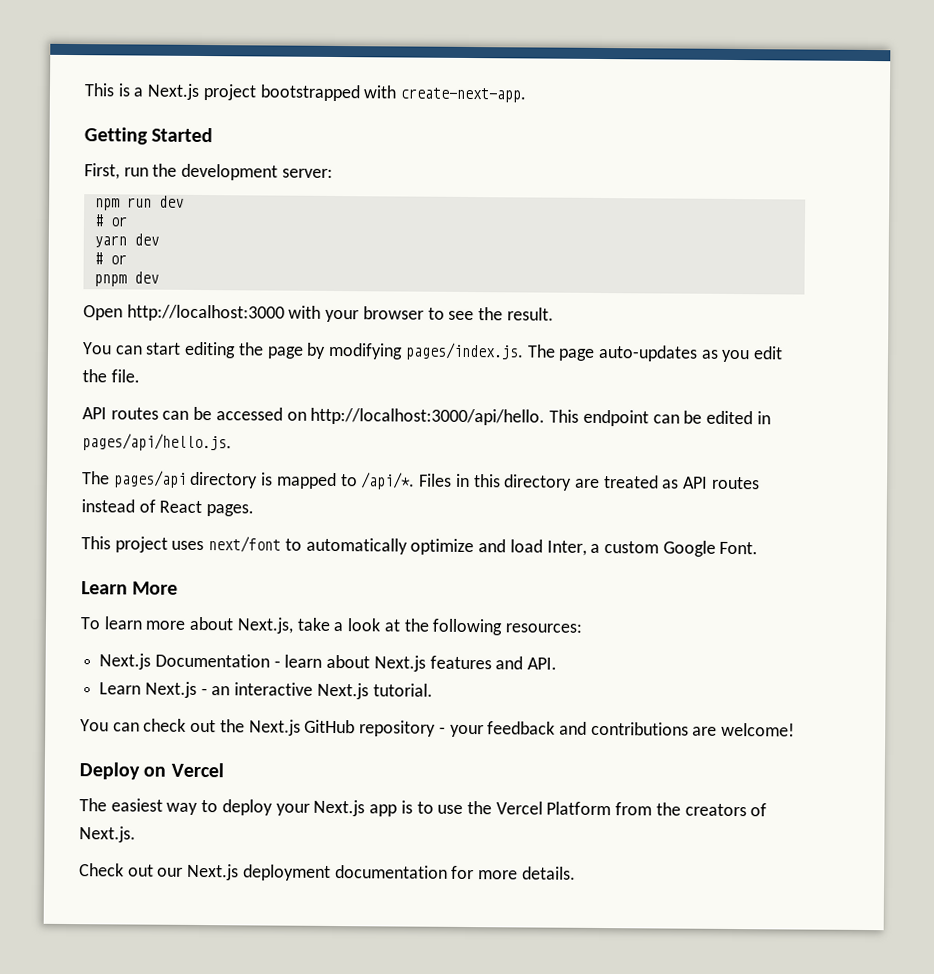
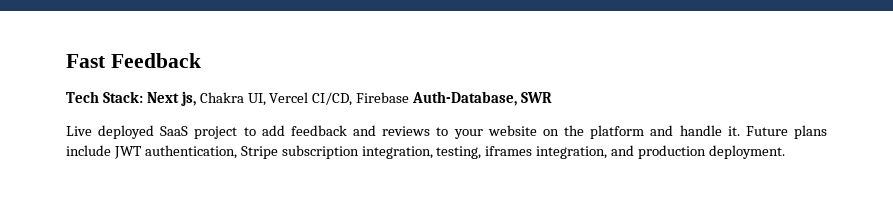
- This is a Next.js project bootstrapped with create-next-app.
- Getting Started
- First, run the development server:
- npm run dev
- # or
- yarn dev
- # or
- pnpm dev
- Open http://localhost:3000 with your browser to see the result.
- You can start editing the page by modifying pages/index.js. The page auto-updates as you edit the file.
- API routes can be accessed on http://localhost:3000/api/hello. This endpoint can be edited in pages/api/hello.js.
- The pages/api directory is mapped to /api/*. Files in this directory are treated as API routes instead of React pages.
- This project uses next/font to automatically optimize and load Inter, a custom Google Font.
- Learn More
- To learn more about Next.js, take a look at the following resources:
- Next.js Documentation - learn about Next.js features and API.
- Learn Next.js - an interactive Next.js tutorial.
- You can check out the Next.js GitHub repository - your feedback and contributions are welcome!
- Deploy on Vercel
- The easiest way to deploy your Next.js app is to use the Vercel Platform from the creators of Next.js.
- Check out our Next.js deployment documentation for more details.
+ Fast Feedback
+ Tech Stack: Next js, Chakra UI, Vercel CI/CD, Firebase Auth-Database, SWR
+ Live deployed SaaS project to add feedback and reviews to your website on the platform and handle it. Future plans include JWT authentication, Stripe subscription integration, testing, iframes integration, and production deployment.

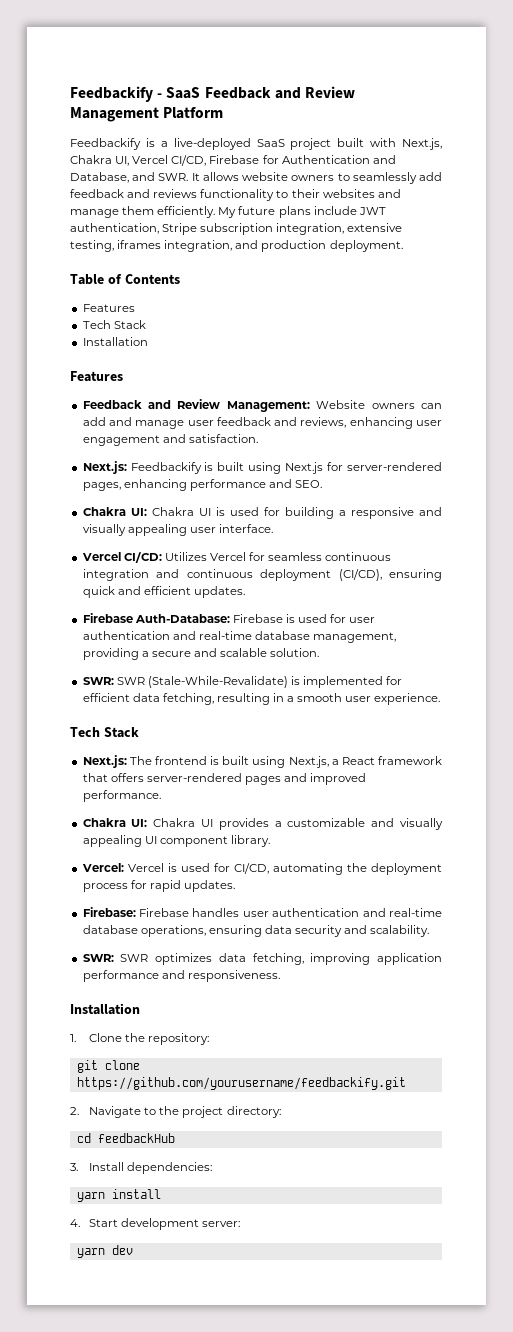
- Fast Feedback
- Tech Stack: Next js, Chakra UI, Vercel CI/CD, Firebase Auth-Database, SWR
- Live deployed SaaS project to add feedback and reviews to your website on the platform and handle it. Future plans include JWT authentication, Stripe subscription integration, testing, iframes integration, and production deployment.
+ Feedbackify - SaaS Feedback and Review Management Platform
+ Feedbackify is a live-deployed SaaS project built with Next.js, Chakra UI, Vercel CI/CD, Firebase for Authentication and Database, and SWR. It allows website owners to seamlessly add feedback and reviews functionality to their websites and manage them efficiently. My future plans include JWT authentication, Stripe subscription integration, extensive testing, iframes integration, and production deployment.
+ Table of Contents
+ Features
+ Tech Stack
+ Installation
+ Features
+ Feedback and Review Management: Website owners can add and manage user feedback and reviews, enhancing user engagement and satisfaction.
+ Next.js: Feedbackify is built using Next.js for server-rendered pages, enhancing performance and SEO.
+ Chakra UI: Chakra UI is used for building a responsive and visually appealing user interface.
+ Vercel CI/CD: Utilizes Vercel for seamless continuous integration and continuous deployment (CI/CD), ensuring quick and efficient updates.
+ Firebase Auth-Database: Firebase is used for user authentication and real-time database management, providing a secure and scalable solution.
+ SWR: SWR (Stale-While-Revalidate) is implemented for efficient data fetching, resulting in a smooth user experience.
+ Tech Stack
+ Next.js: The frontend is built using Next.js, a React framework that offers server-rendered pages and improved performance.
+ Chakra UI: Chakra UI provides a customizable and visually appealing UI component library.
+ Vercel: Vercel is used for CI/CD, automating the deployment process for rapid updates.
+ Firebase: Firebase handles user authentication and real-time database operations, ensuring data security and scalability.
+ SWR: SWR optimizes data fetching, improving application performance and responsiveness.
+ Installation
+ 1. Clone the repository:
+ git clone https://github.com/yourusername/feedbackify.git
+ 2. Navigate to the project directory:
+ cd feedbackHub
+ 3. Install dependencies:
+ yarn install
+ 4. Start development server:
+ yarn dev

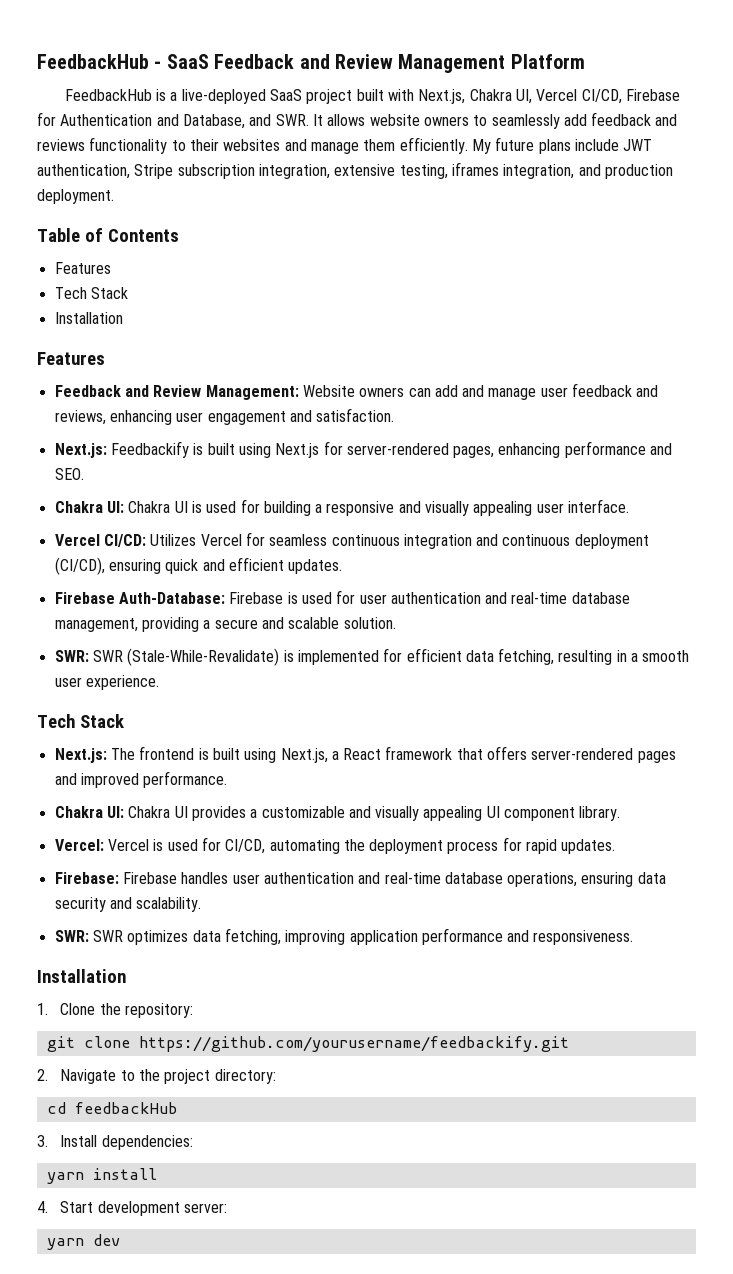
- Feedbackify - SaaS Feedback and Review Management Platform
+ FeedbackHub - SaaS Feedback and Review Management Platform
- Feedbackify is a live-deployed SaaS project built with Next.js, Chakra UI, Vercel CI/CD, Firebase for Authentication and Database, and SWR. It allows website owners to seamlessly add feedback and reviews functionality to their websites and manage them efficiently.
+ FeedbackHub is a live-deployed SaaS project built with Next.js, Chakra UI, Vercel CI/CD, Firebase for Authentication and Database, and SWR. It allows website owners to seamlessly add feedback and reviews functionality to their websites and manage them efficiently.

